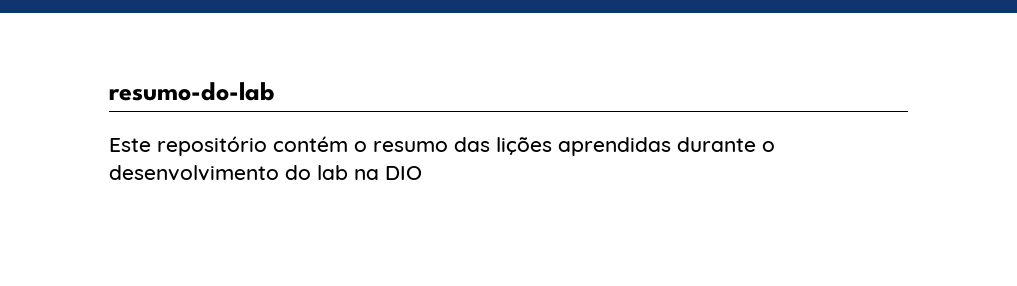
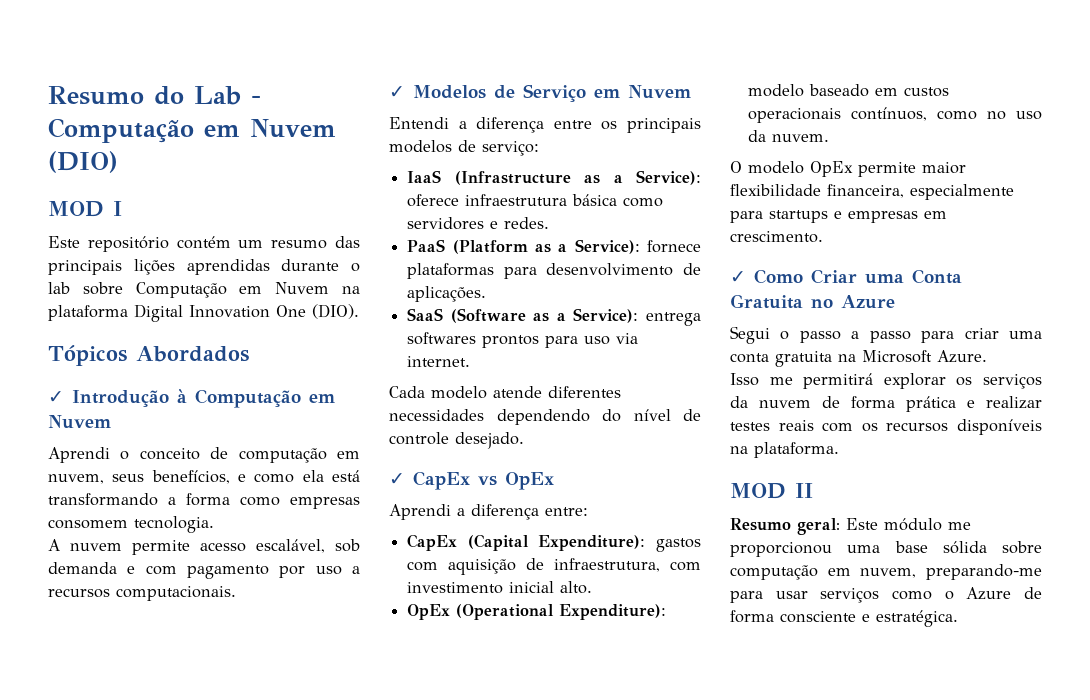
- resumo-do-lab
+ Resumo do Lab - Computação em Nuvem (DIO)
+ MOD I
- Este repositório contém o resumo das lições aprendidas durante o desenvolvimento do lab na DIO
+ Este repositório contém um resumo das principais lições aprendidas durante o lab sobre Computação em Nuvem na plataforma Digital Innovation One (DIO).
+ Tópicos Abordados
+ ✓ Introdução à Computação em Nuvem
+ Aprendi o conceito de computação em nuvem, seus benefícios, e como ela está transformando a forma como empresas consomem tecnologia.
+ A nuvem permite acesso escalável, sob demanda e com pagamento por uso a recursos computacionais.
+ ✓ Modelos de Serviço em Nuvem
+ Entendi a diferença entre os principais modelos de serviço:
+ IaaS (Infrastructure as a Service): oferece infraestrutura básica como servidores e redes.
+ PaaS (Platform as a Service): fornece plataformas para desenvolvimento de aplicações.
+ SaaS (Software as a Service): entrega softwares prontos para uso via internet.
+ Cada modelo atende diferentes necessidades dependendo do nível de controle desejado.
+ ✓ CapEx vs OpEx
+ Aprendi a diferença entre:
+ CapEx (Capital Expenditure): gastos com aquisição de infraestrutura, com investimento inicial alto.
+ OpEx (Operational Expenditure): modelo baseado em custos operacionais contínuos, como no uso da nuvem.
+ O modelo OpEx permite maior flexibilidade financeira, especialmente para startups e empresas em crescimento.
+ ✓ Como Criar uma Conta Gratuita no Azure
+ Segui o passo a passo para criar uma conta gratuita na Microsoft Azure.
+ Isso me permitirá explorar os serviços da nuvem de forma prática e realizar testes reais com os recursos disponíveis na plataforma.
+ MOD II
+ Resumo geral: Este módulo me proporcionou uma base sólida sobre computação em nuvem, preparando-me para usar serviços como o Azure de forma consciente e estratégica.

